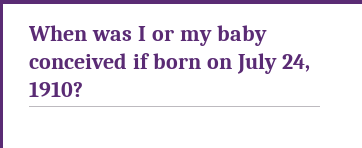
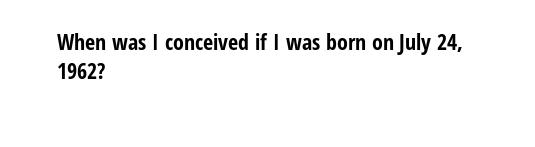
- When was I or my baby conceived if born on July 24, 1910?
+ When was I conceived if I was born on July 24, 1962?

